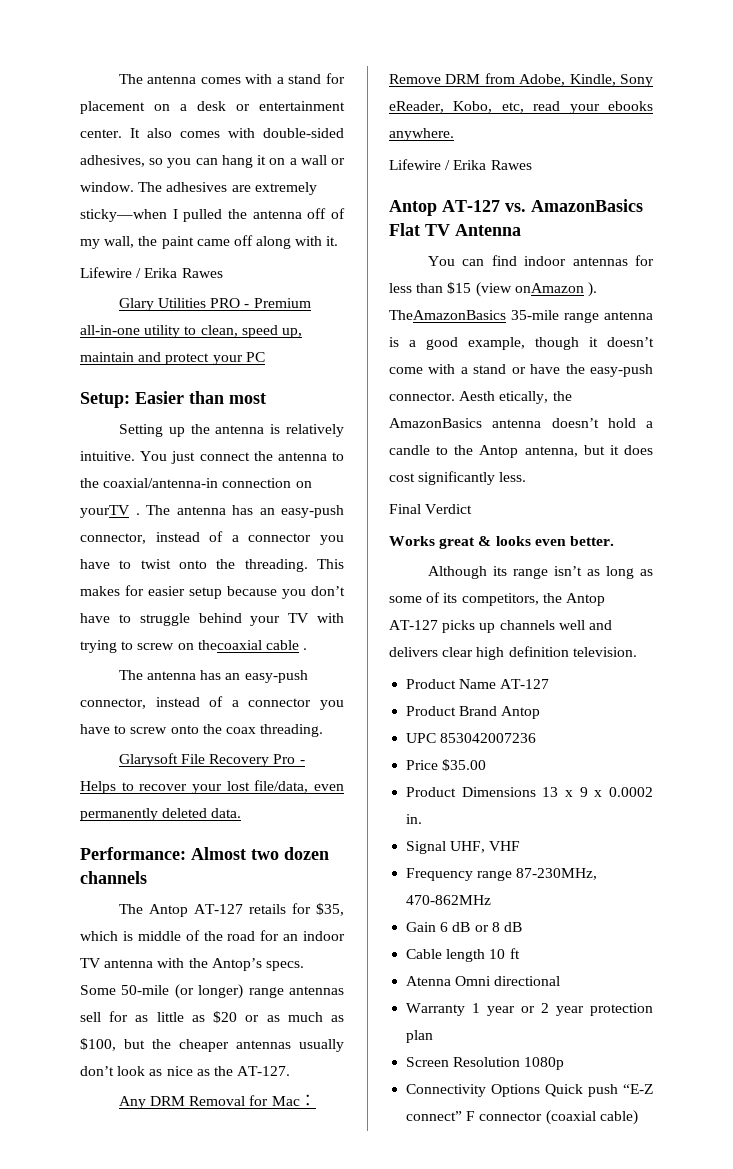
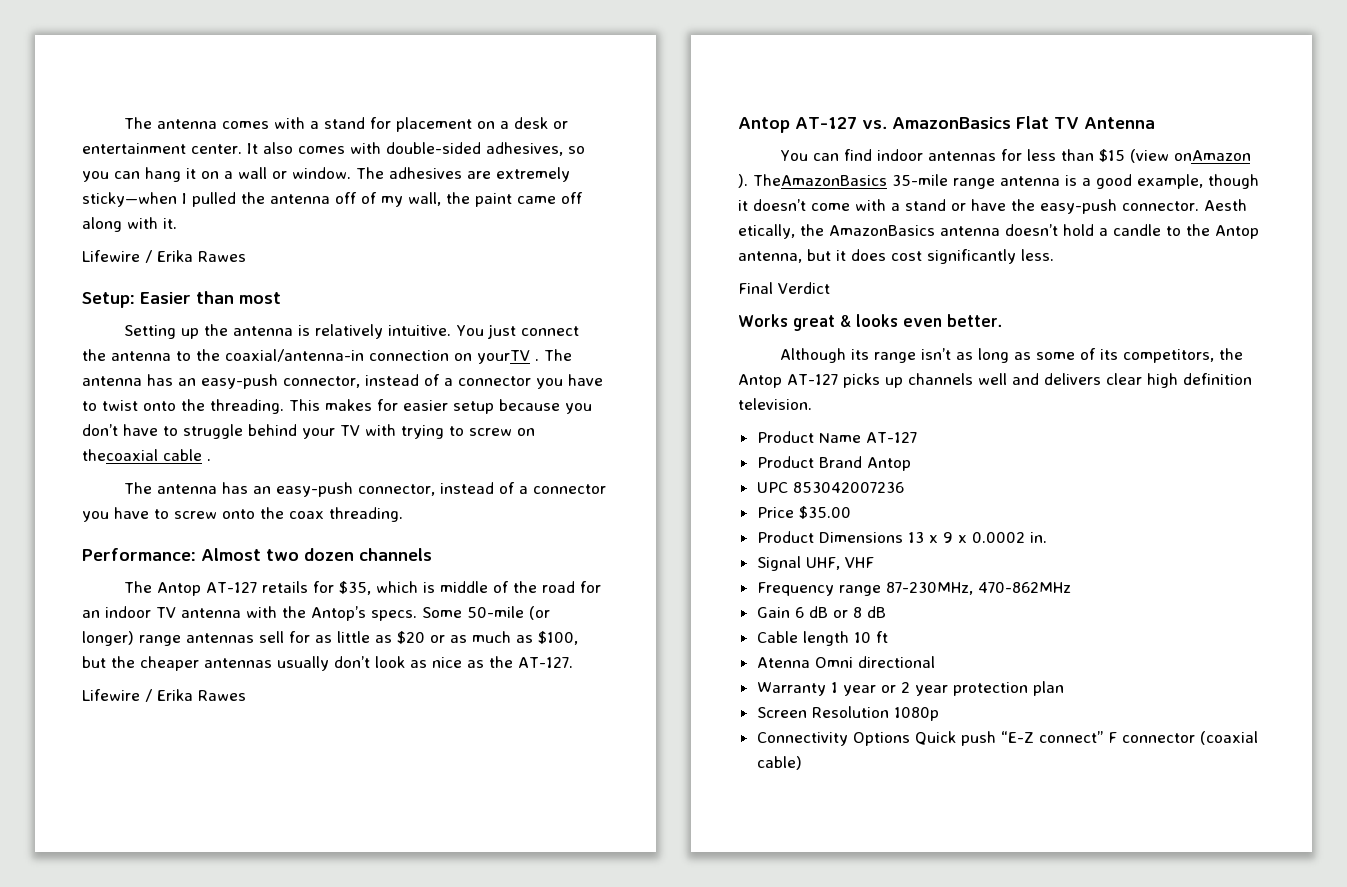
- Glary Utilities PRO - Premium all-in-one utility to clean, speed up, maintain and protect your PC
- Glarysoft File Recovery Pro - Helps to recover your lost file/data, even permanently deleted data.
- Any DRM Removal for Mac：Remove DRM from Adobe, Kindle, Sony eReader, Kobo, etc, read your ebooks anywhere.

